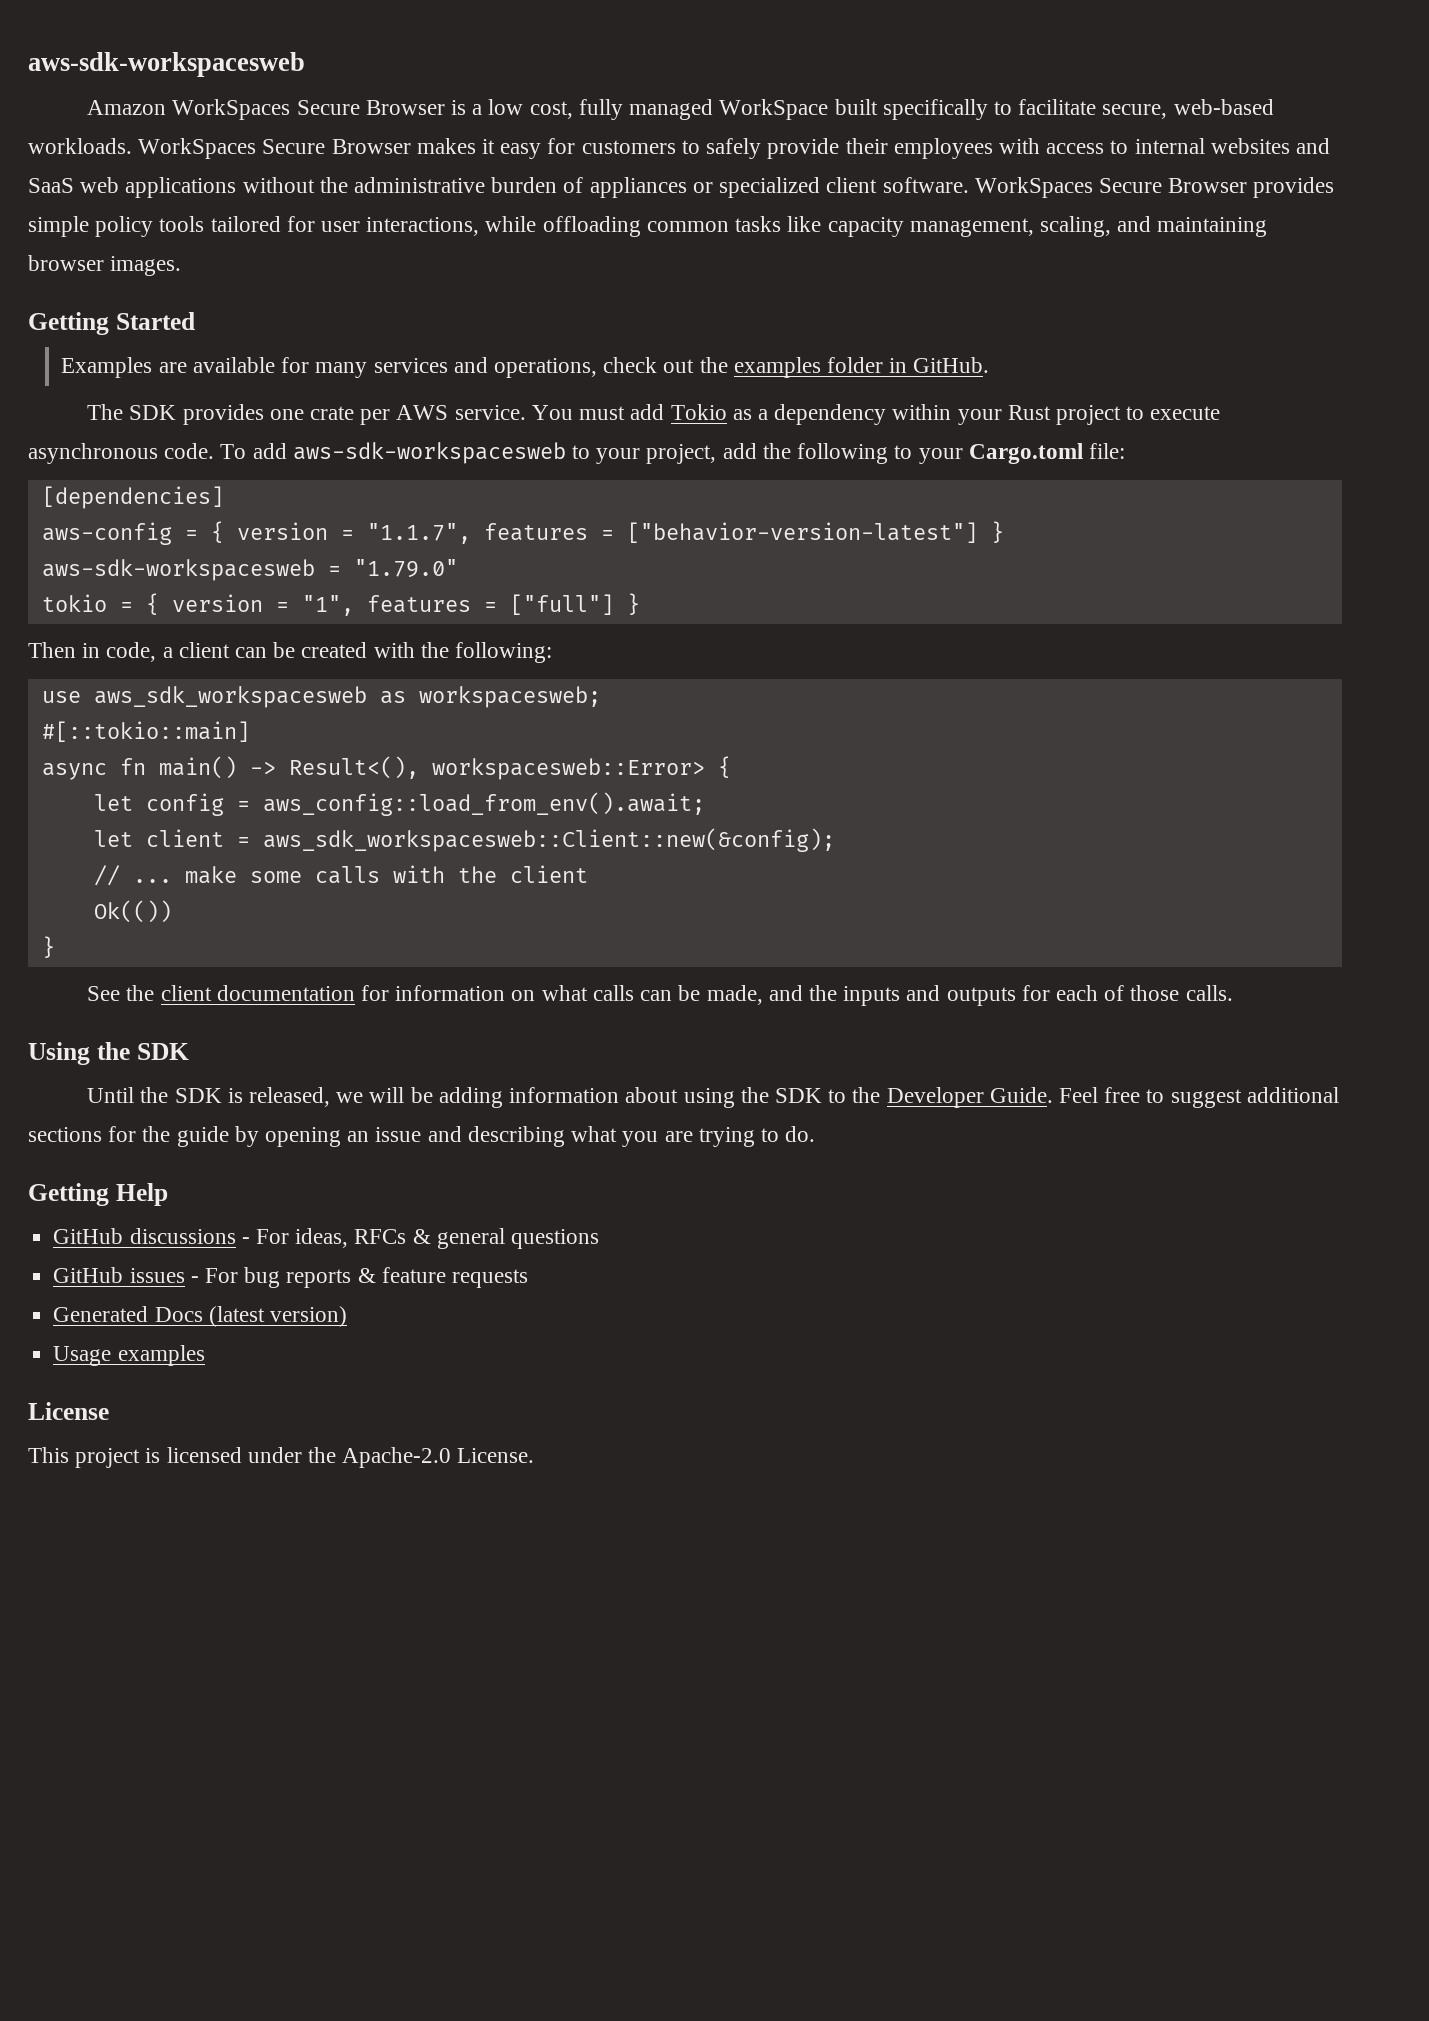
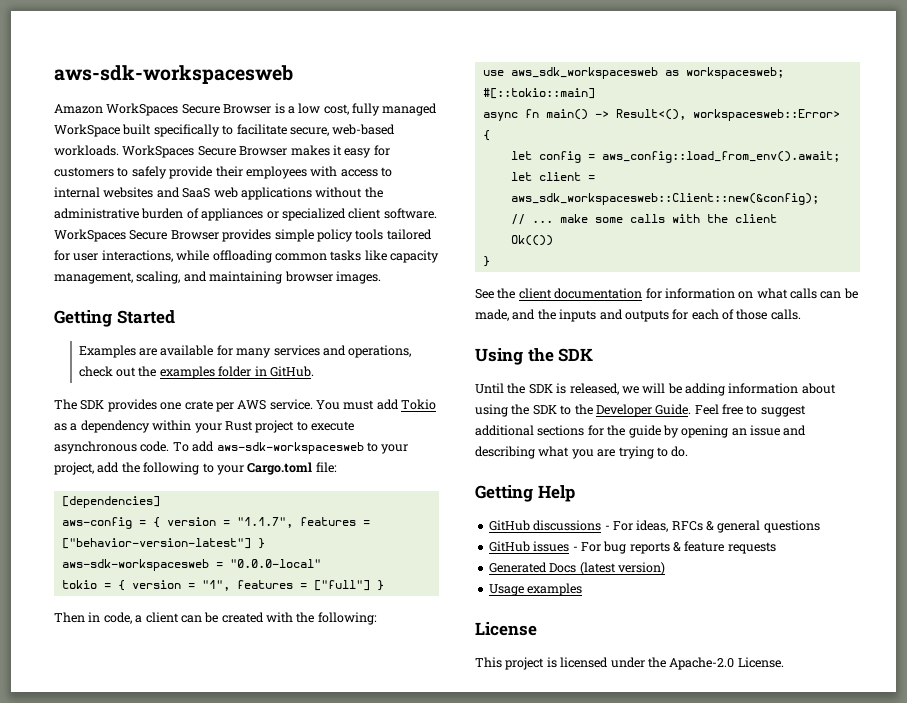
- aws-sdk-workspacesweb = "1.79.0"
+ aws-sdk-workspacesweb = "0.0.0-local"

